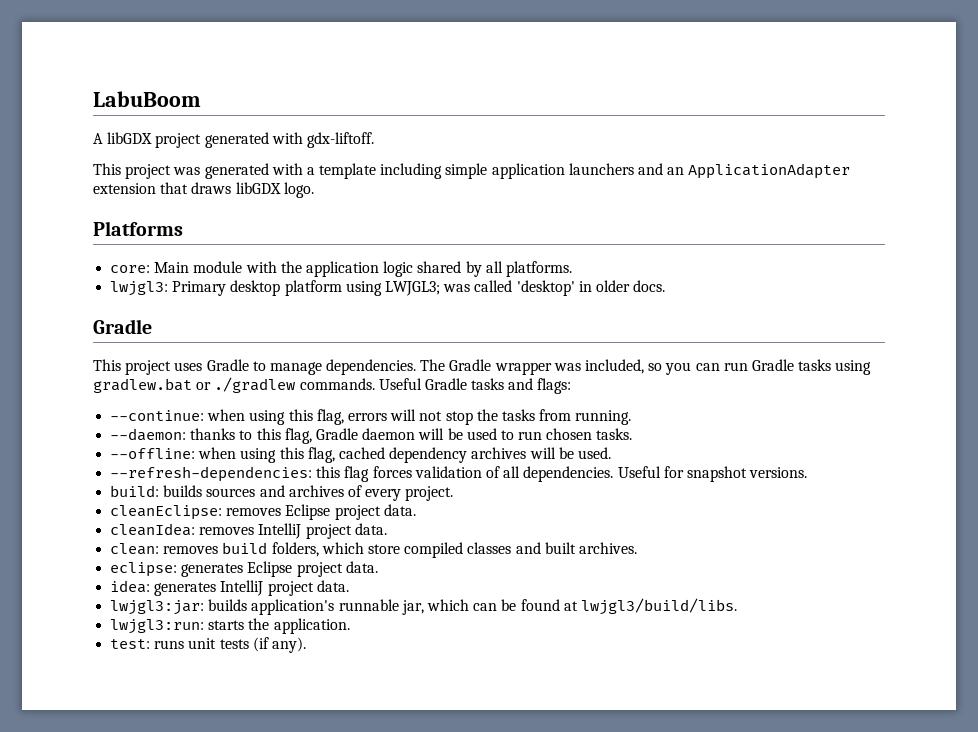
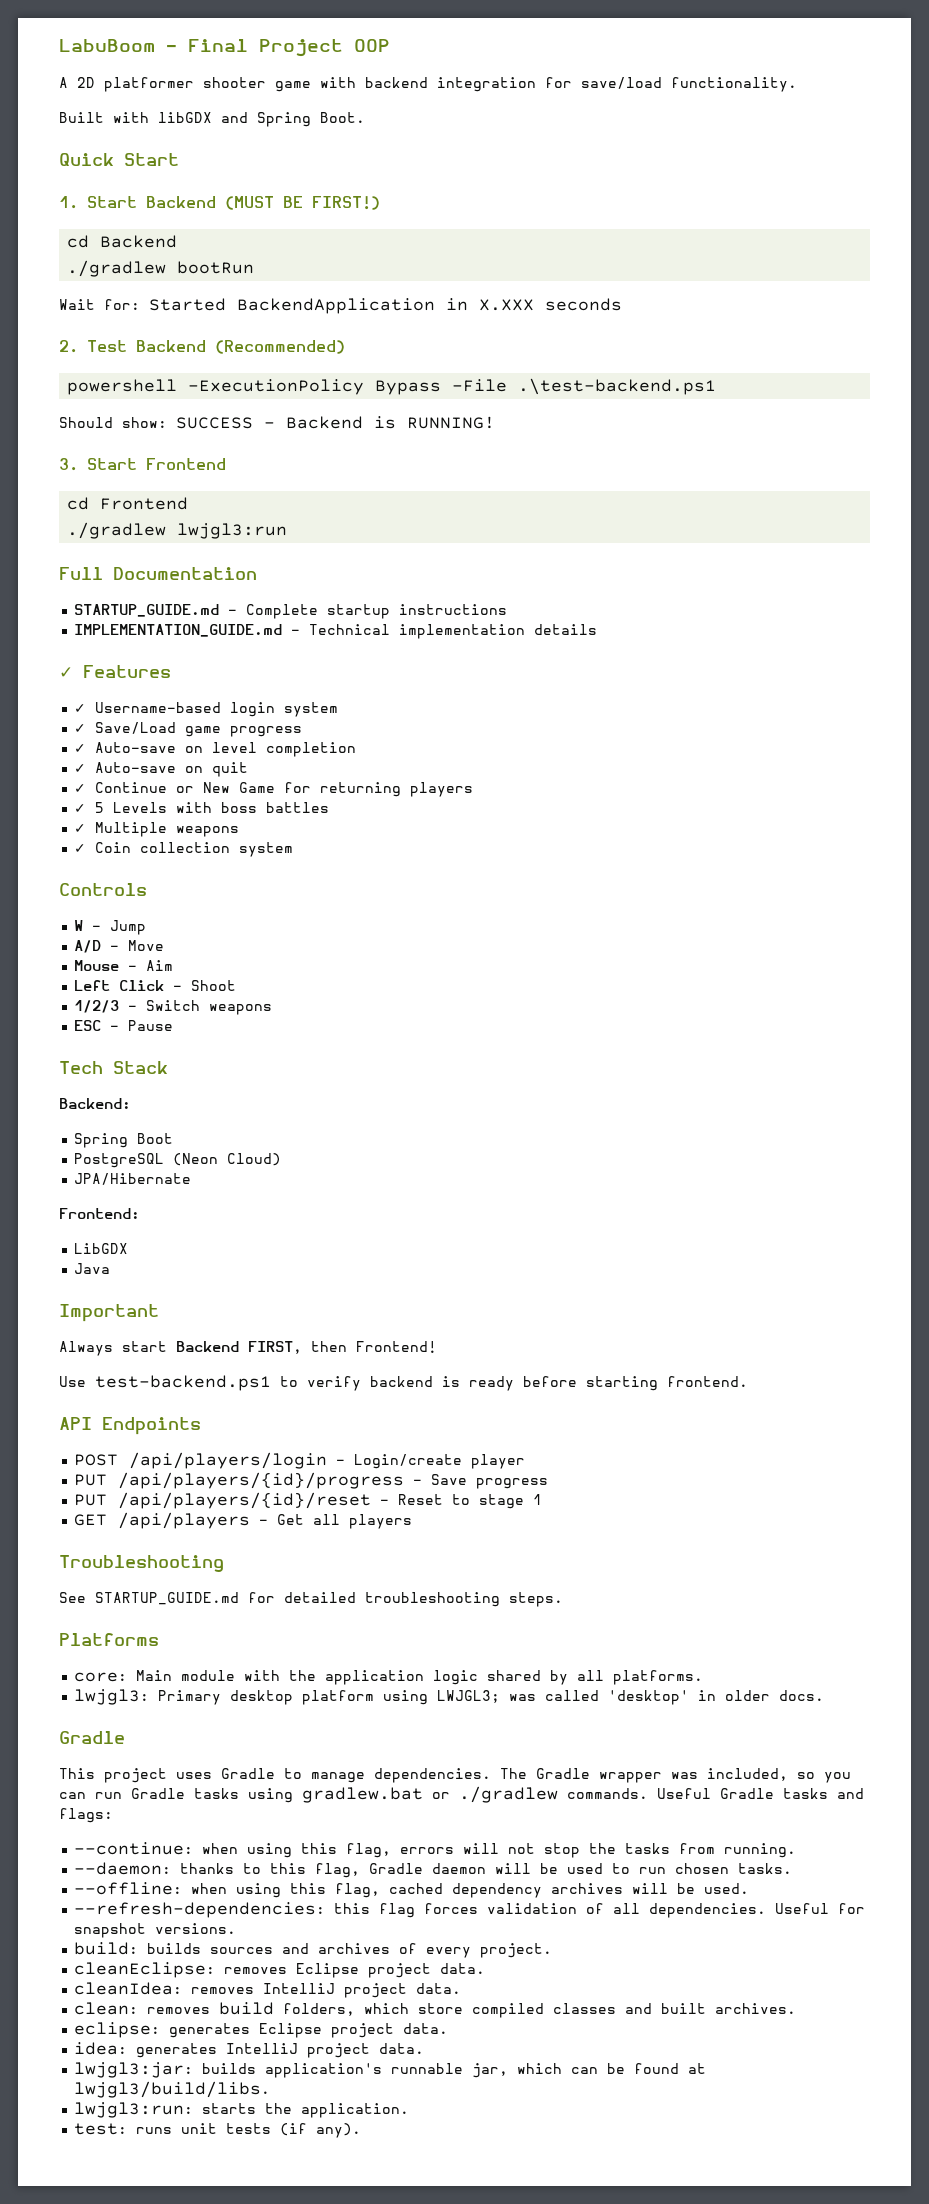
- LabuBoom
- A libGDX project generated with gdx-liftoff.
- This project was generated with a template including simple application launchers and an ApplicationAdapter extension that draws libGDX logo.
+ LabuBoom - Final Project OOP
+ A 2D platformer shooter game with backend integration for save/load functionality.
+ Built with libGDX and Spring Boot.
+ Quick Start
+ 1. Start Backend (MUST BE FIRST!)
+ cd Backend
+ ./gradlew bootRun
+ Wait for: Started BackendApplication in X.XXX seconds
+ 2. Test Backend (Recommended)
+ powershell -ExecutionPolicy Bypass -File .\test-backend.ps1
+ Should show: SUCCESS - Backend is RUNNING!
+ 3. Start Frontend
+ cd Frontend
+ ./gradlew lwjgl3:run
+ Full Documentation
+ STARTUP_GUIDE.md - Complete startup instructions
+ IMPLEMENTATION_GUIDE.md - Technical implementation details
+ ✓ Features
+ ✓ Username-based login system
+ ✓ Save/Load game progress
+ ✓ Auto-save on level completion
+ ✓ Auto-save on quit
+ ✓ Continue or New Game for returning players
+ ✓ 5 Levels with boss battles
+ ✓ Multiple weapons
+ ✓ Coin collection system
+ Controls
+ W - Jump
+ A/D - Move
+ Mouse - Aim
+ Left Click - Shoot
+ 1/2/3 - Switch weapons
+ ESC - Pause
+ Tech Stack
+ Backend:
+ Spring Boot
+ PostgreSQL (Neon Cloud)
+ JPA/Hibernate
+ Frontend:
+ LibGDX
+ Java
+ Important
+ Always start Backend FIRST, then Frontend!
+ Use test-backend.ps1 to verify backend is ready before starting frontend.
+ API Endpoints
+ POST /api/players/login - Login/create player
+ PUT /api/players/{id}/progress - Save progress
+ PUT /api/players/{id}/reset - Reset to stage 1
+ GET /api/players - Get all players
+ Troubleshooting
+ See STARTUP_GUIDE.md for detailed troubleshooting steps.

